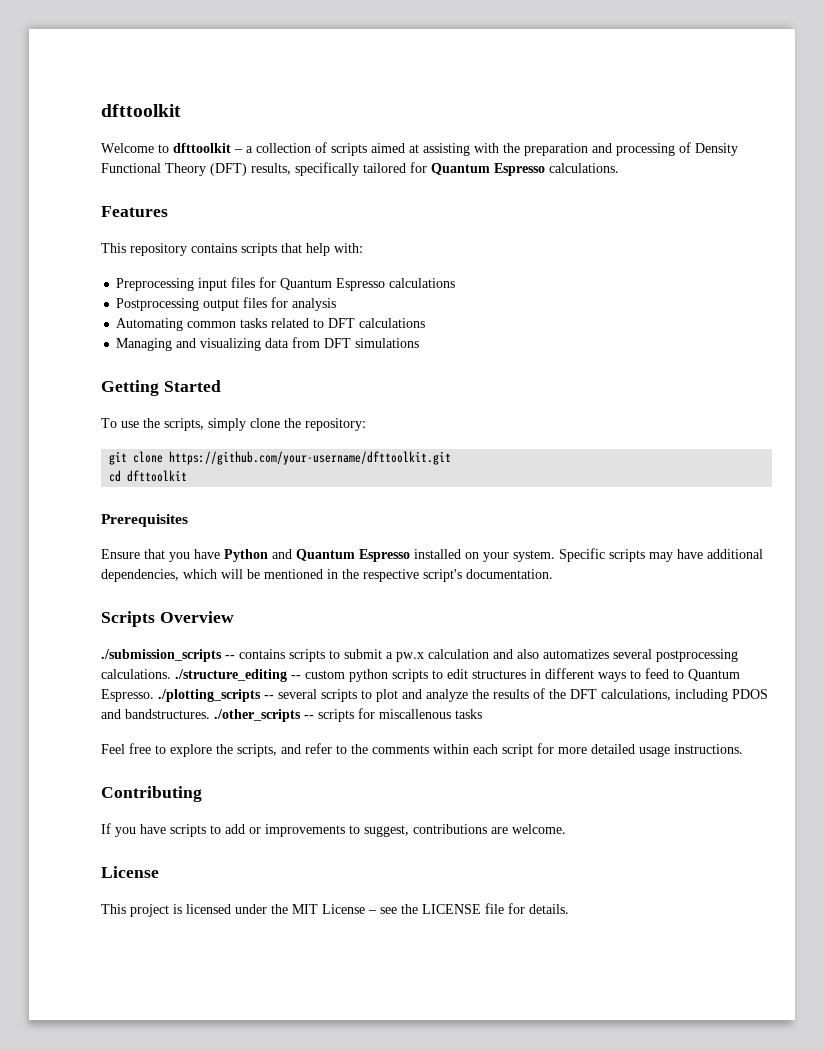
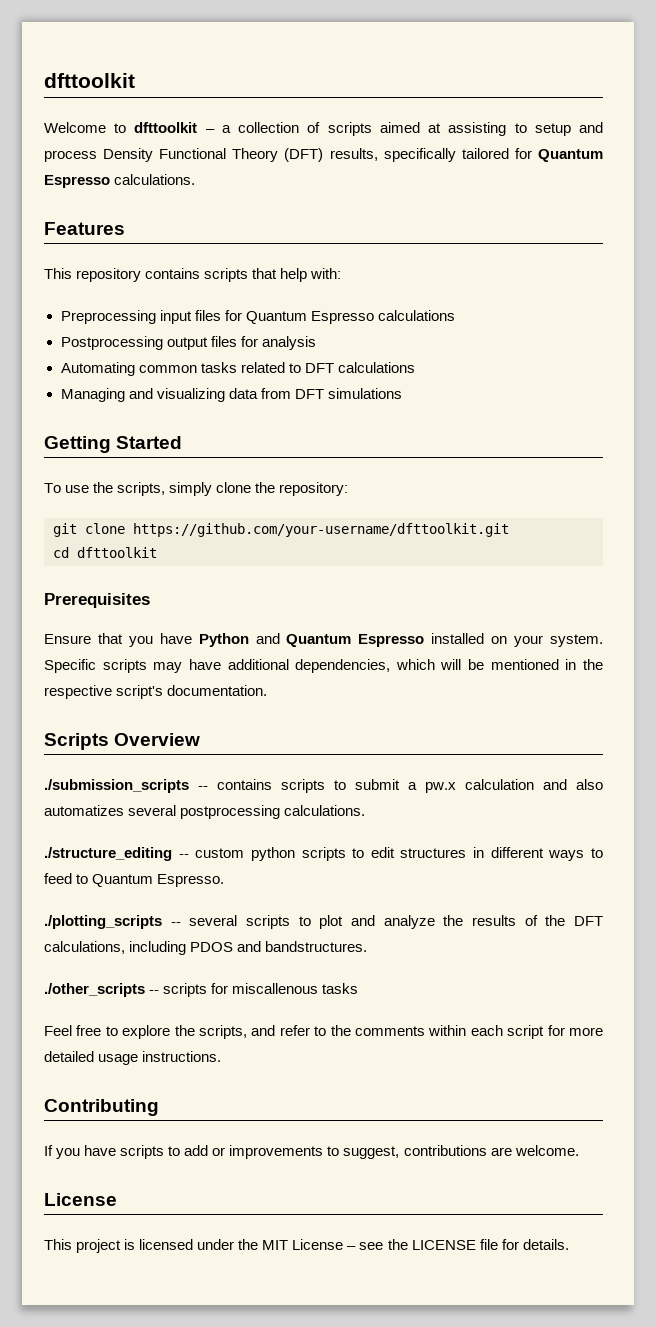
- Welcome to dfttoolkit – a collection of scripts aimed at assisting with the preparation and processing of Density Functional Theory (DFT) results, specifically tailored for Quantum Espresso calculations.
+ Welcome to dfttoolkit – a collection of scripts aimed at assisting to setup and process Density Functional Theory (DFT) results, specifically tailored for Quantum Espresso calculations.
- ./submission_scripts -- contains scripts to submit a pw.x calculation and also automatizes several postprocessing calculations. ./structure_editing -- custom python scripts to edit structures in different ways to feed to Quantum Espresso. ./plotting_scripts -- several scripts to plot and analyze the results of the DFT calculations, including PDOS and bandstructures. ./other_scripts -- scripts for miscallenous tasks
+ ./submission_scripts -- contains scripts to submit a pw.x calculation and also automatizes several postprocessing calculations.
+ ./structure_editing -- custom python scripts to edit structures in different ways to feed to Quantum Espresso.
+ ./plotting_scripts -- several scripts to plot and analyze the results of the DFT calculations, including PDOS and bandstructures.
+ ./other_scripts -- scripts for miscallenous tasks

